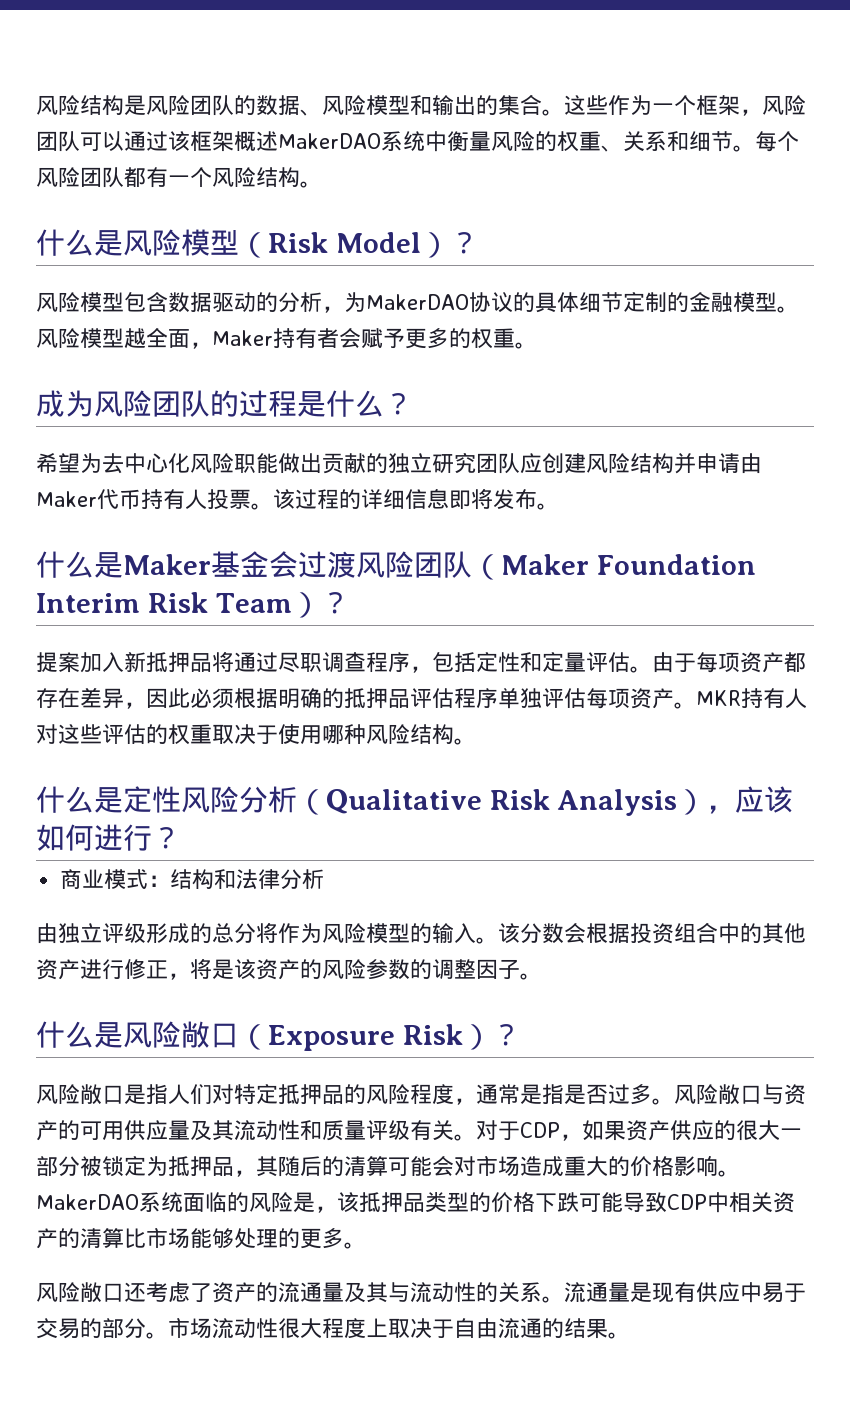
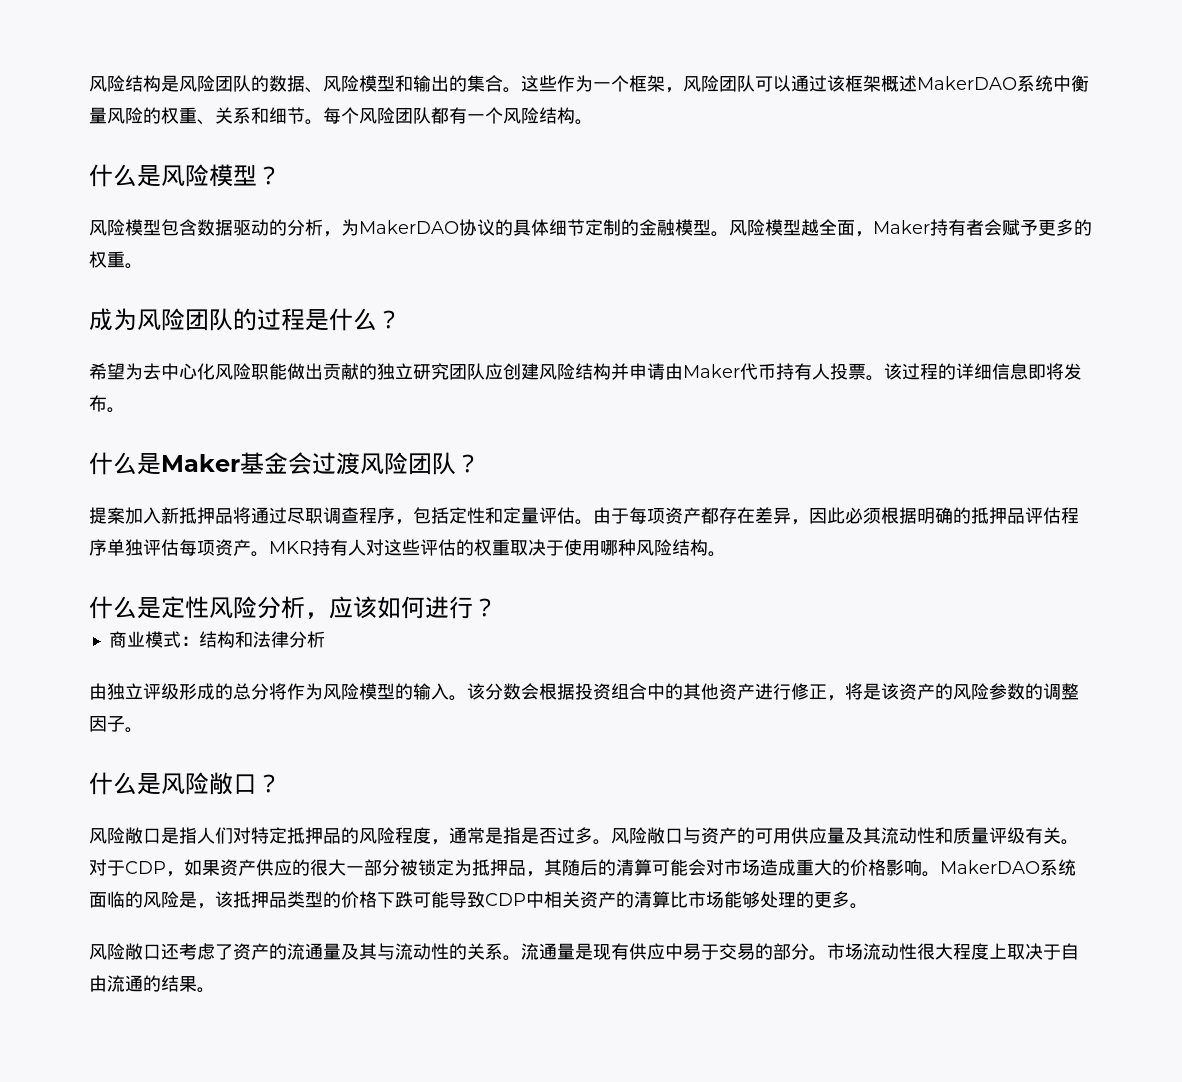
- 什么是风险模型（Risk Model）？
+ 什么是风险模型？
- 什么是Maker基金会过渡风险团队（Maker Foundation Interim Risk Team）？
+ 什么是Maker基金会过渡风险团队？
- 什么是定性风险分析（Qualitative Risk Analysis），应该如何进行？
+ 什么是定性风险分析，应该如何进行？
- 什么是风险敞口（Exposure Risk）？
+ 什么是风险敞口？

